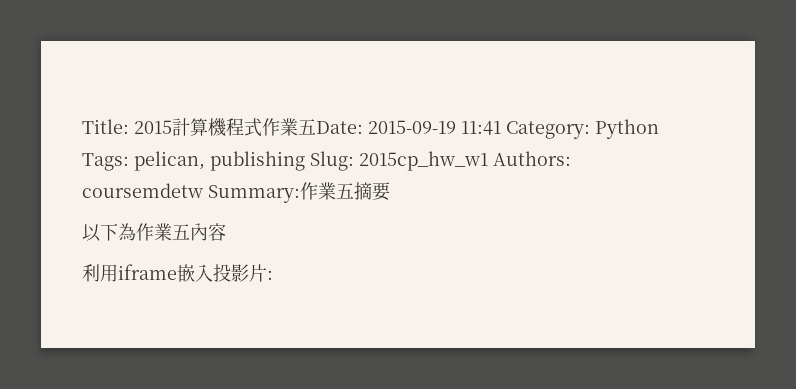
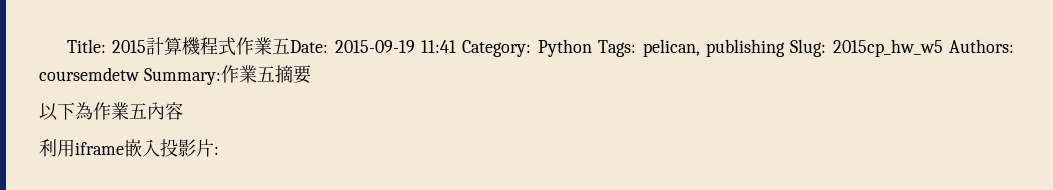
- Title: 2015計算機程式作業五Date: 2015-09-19 11:41 Category: Python Tags: pelican, publishing Slug: 2015cp_hw_w1 Authors: coursemdetw Summary:作業五摘要
+ Title: 2015計算機程式作業五Date: 2015-09-19 11:41 Category: Python Tags: pelican, publishing Slug: 2015cp_hw_w5 Authors: coursemdetw Summary:作業五摘要

